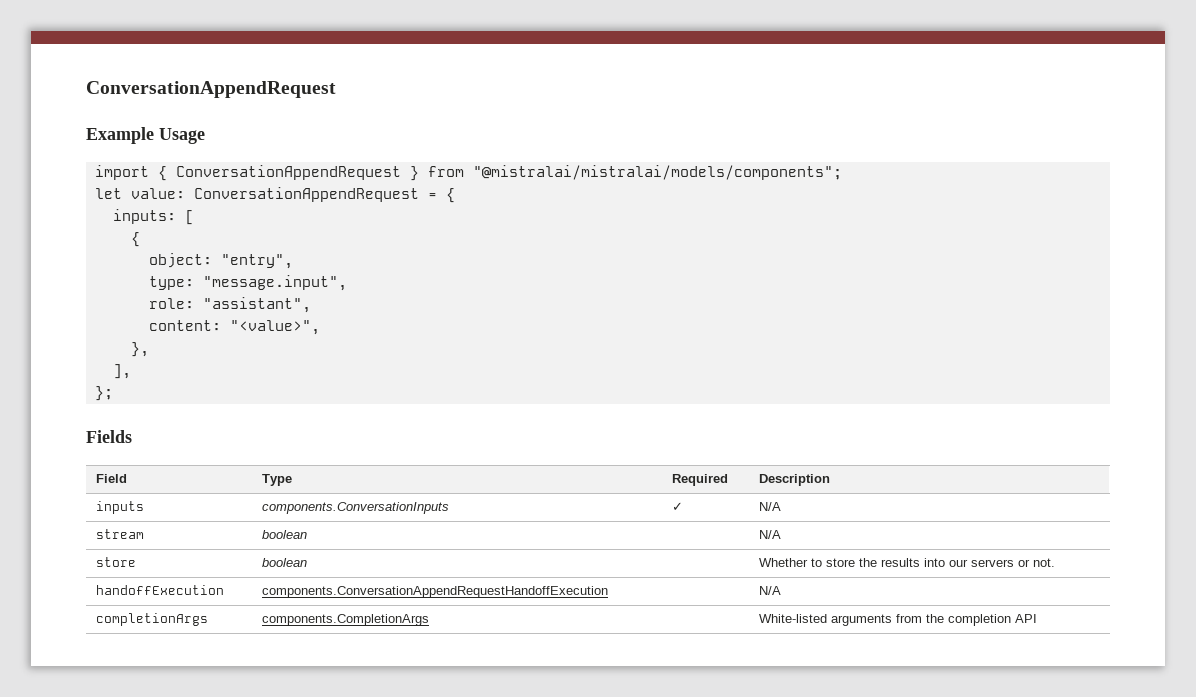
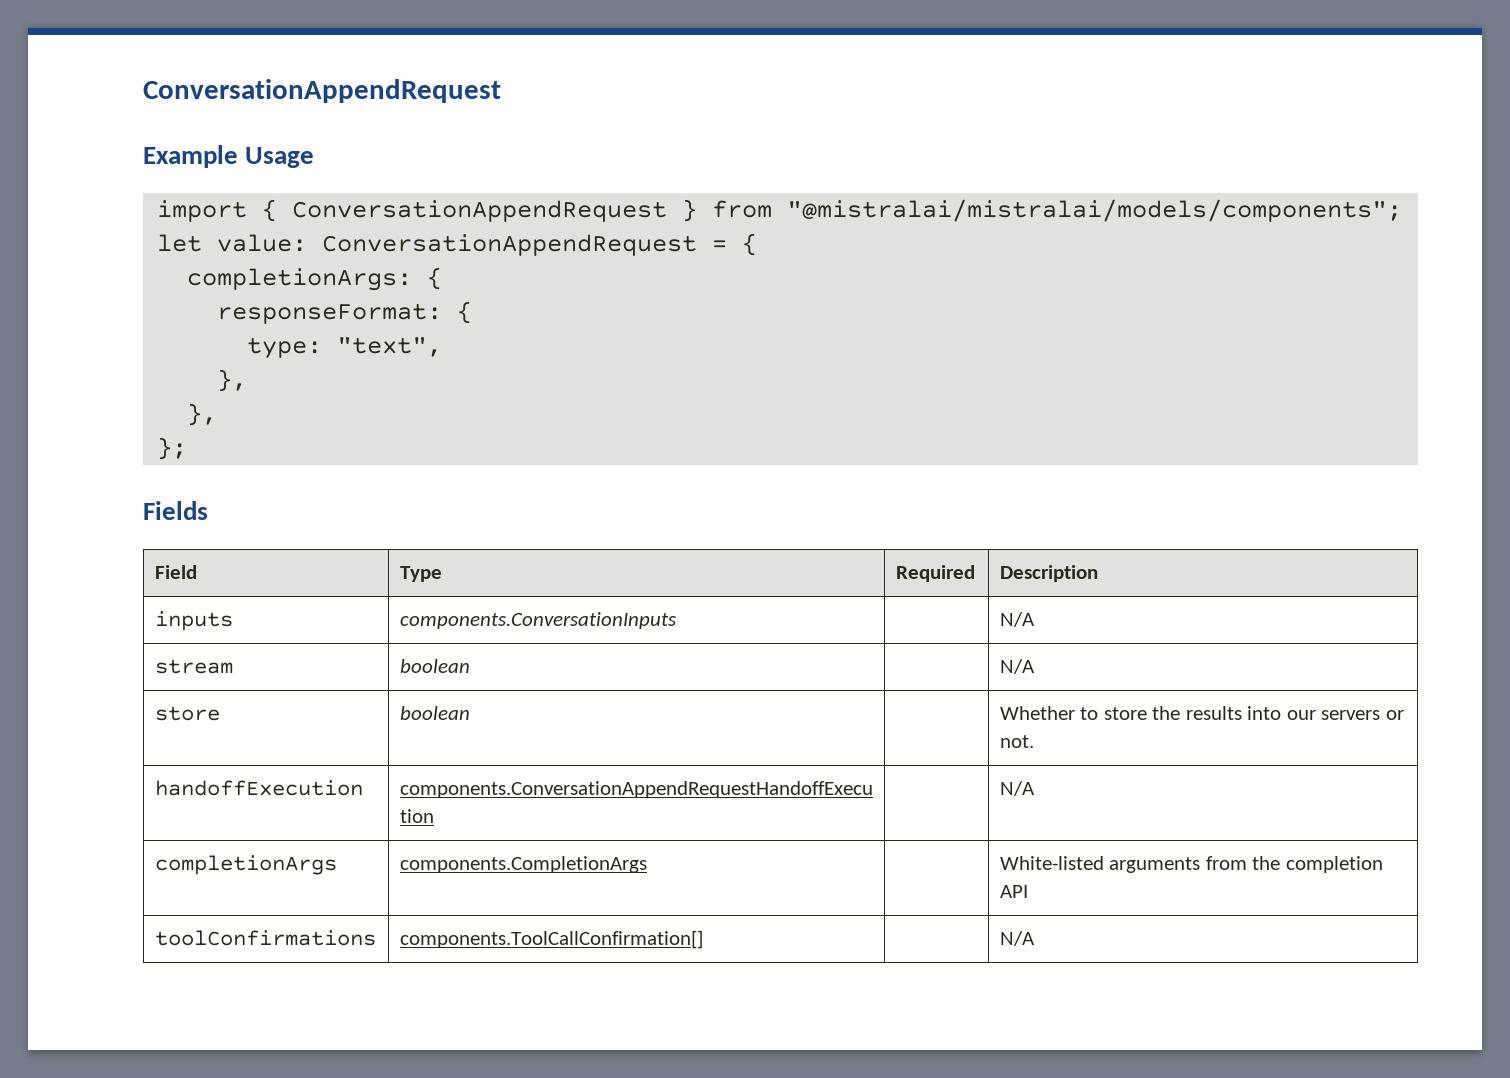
- inputs: [
- {
- object: "entry",
+ completionArgs: {
+ responseFormat: {
- type: "message.input",
- role: "assistant",
- content: "<value>",
+ type: "text",
  },
- ],
+ },
- inputs | components.ConversationInputs | ✓ | N/A
+ inputs | components.ConversationInputs | | N/A
+ toolConfirmations | components.ToolCallConfirmation[] | | N/A

